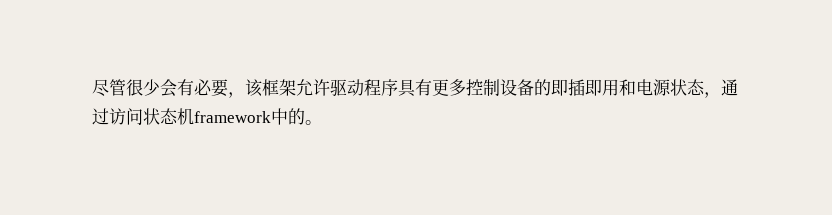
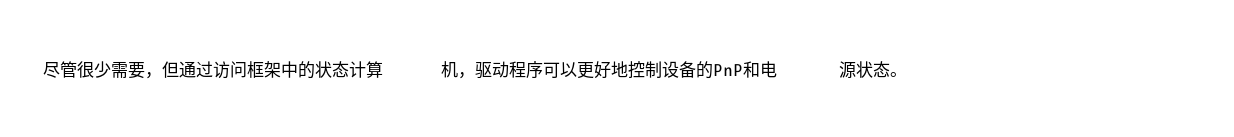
- 尽管很少会有必要，该框架允许驱动程序具有更多控制设备的即插即用和电源状态，通过访问状态机framework中的。
+ 尽管很少需要，但通过访问框架中的状态计算机，驱动程序可以更好地控制设备的PnP和电源状态。

